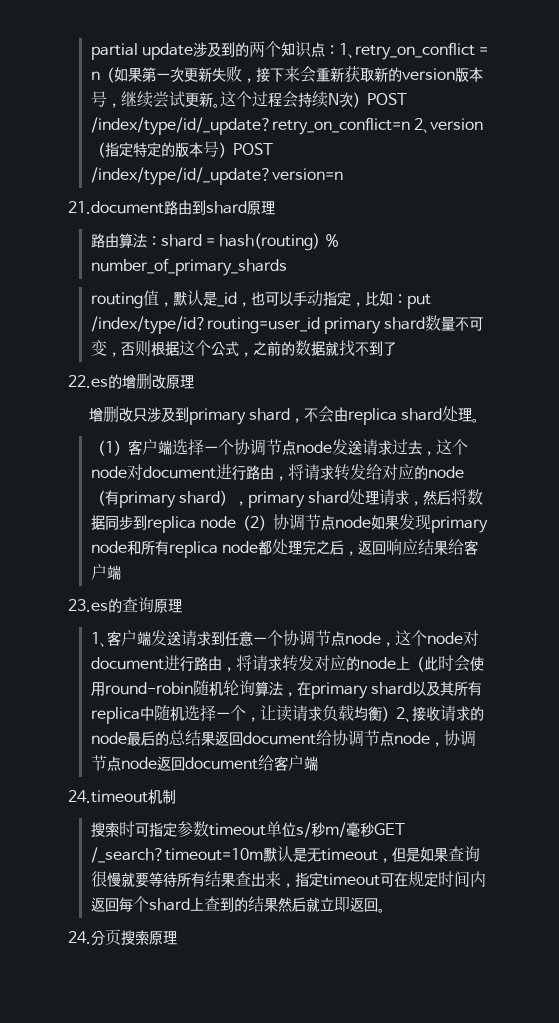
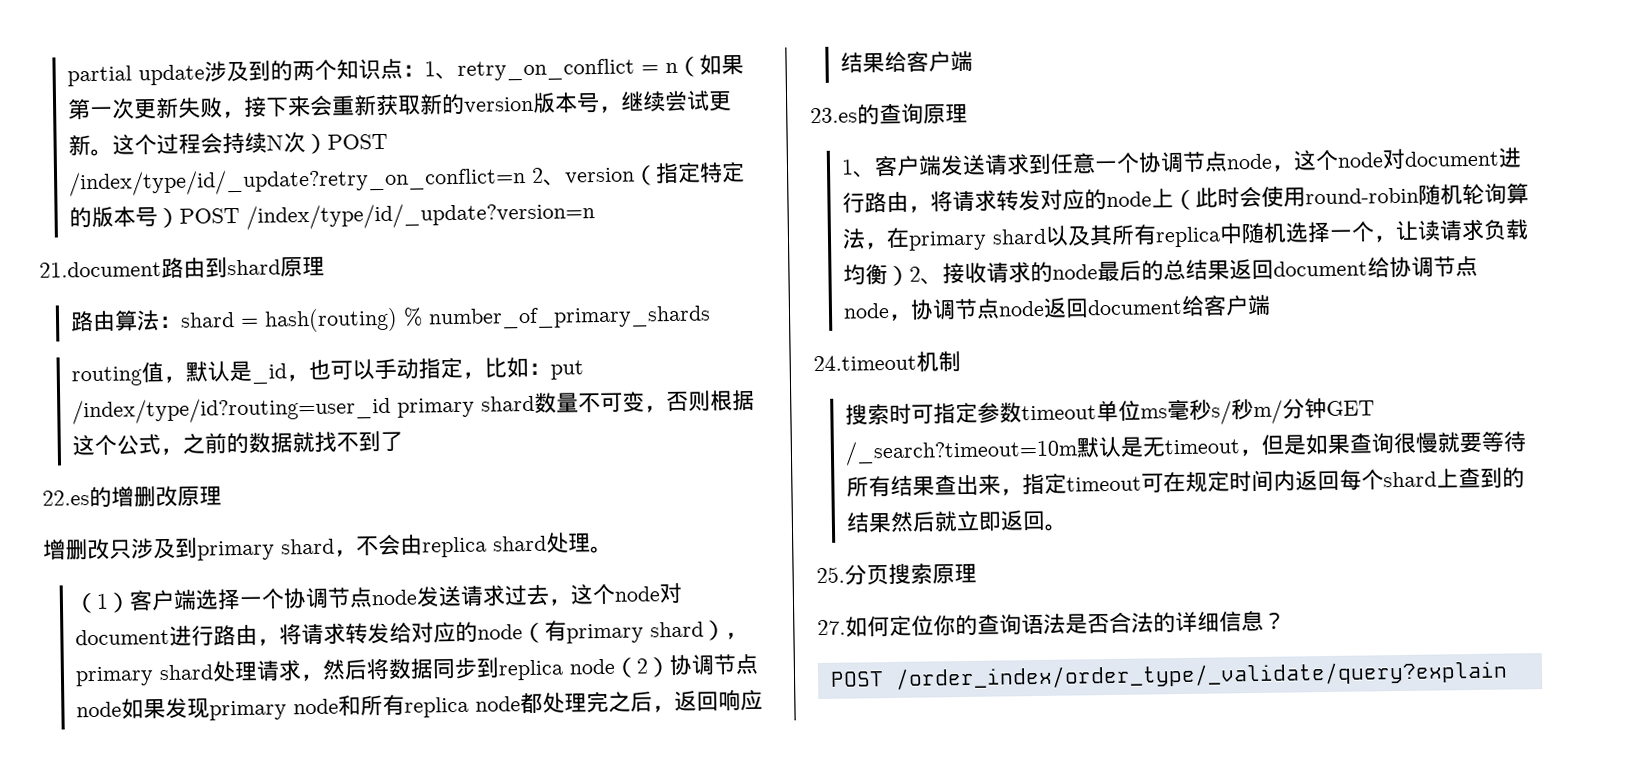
- 搜索时可指定参数timeout单位s/秒m/毫秒GET /_search?timeout=10m默认是无timeout，但是如果查询很慢就要等待所有结果查出来，指定timeout可在规定时间内返回每个shard上查到的结果然后就立即返回。
+ 搜索时可指定参数timeout单位ms毫秒s/秒m/分钟GET /_search?timeout=10m默认是无timeout，但是如果查询很慢就要等待所有结果查出来，指定timeout可在规定时间内返回每个shard上查到的结果然后就立即返回。
- 24.分页搜索原理
+ 25.分页搜索原理
+ 27.如何定位你的查询语法是否合法的详细信息？
+ POST /order_index/order_type/_validate/query?explain

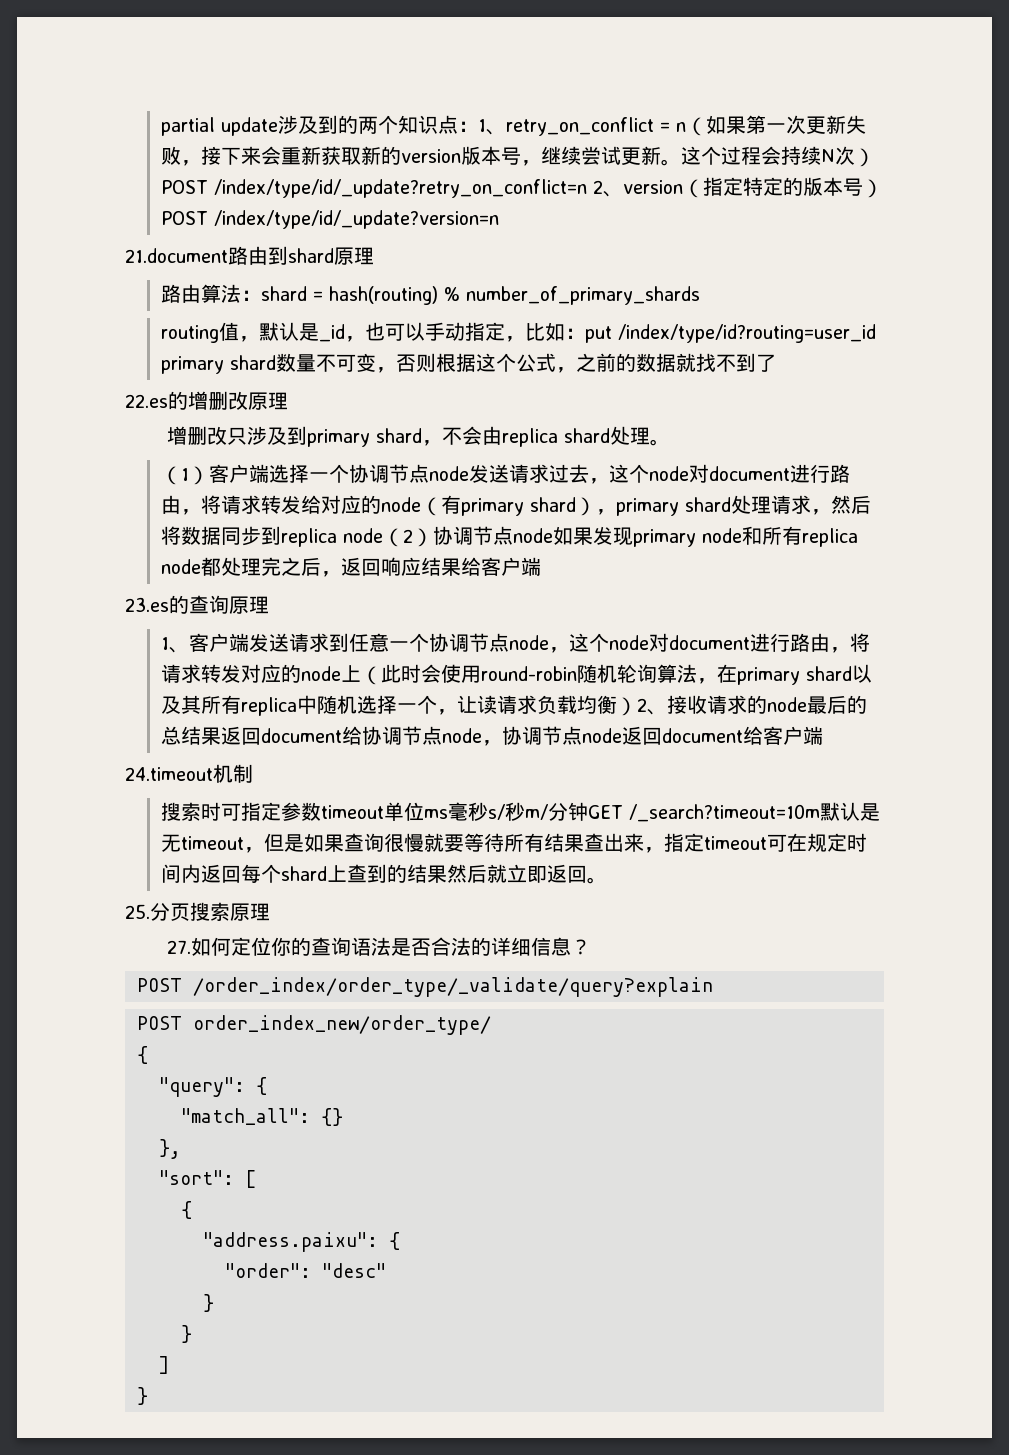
+ POST order_index_new/order_type/
+ {
+ "query": {
+ "match_all": {}
+ },
+ "sort": [
+ {
+ "address.paixu": {
+ "order": "desc"
+ }
+ }
+ ]
+ }

